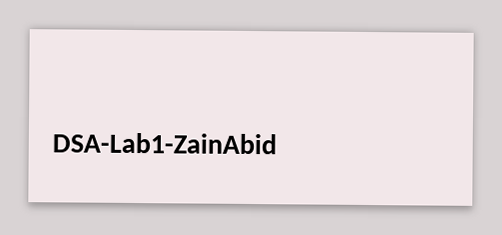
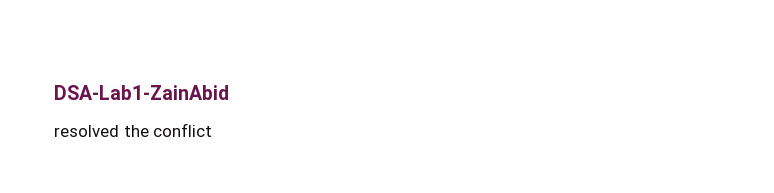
+ resolved the conflict

